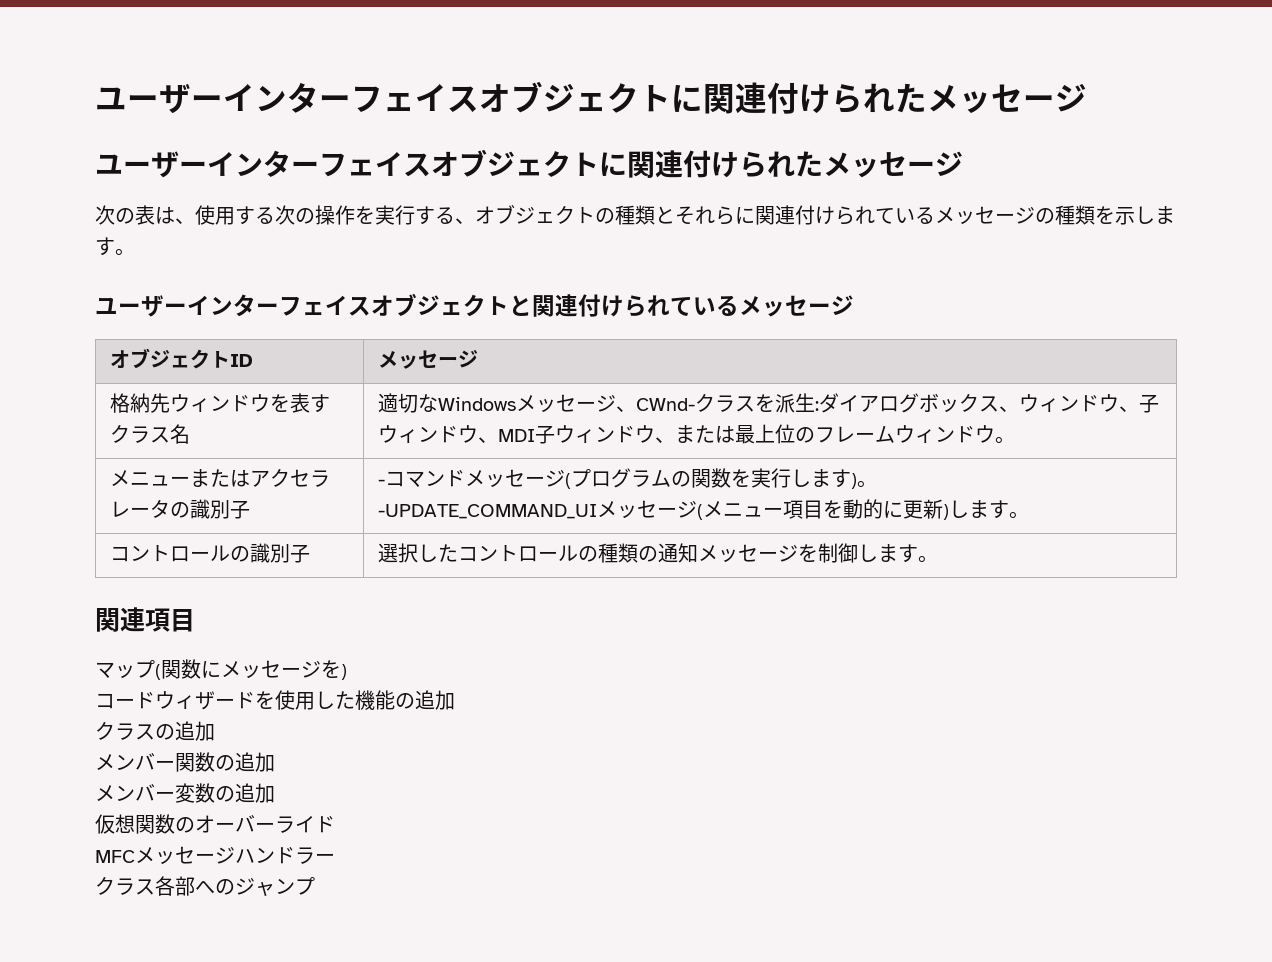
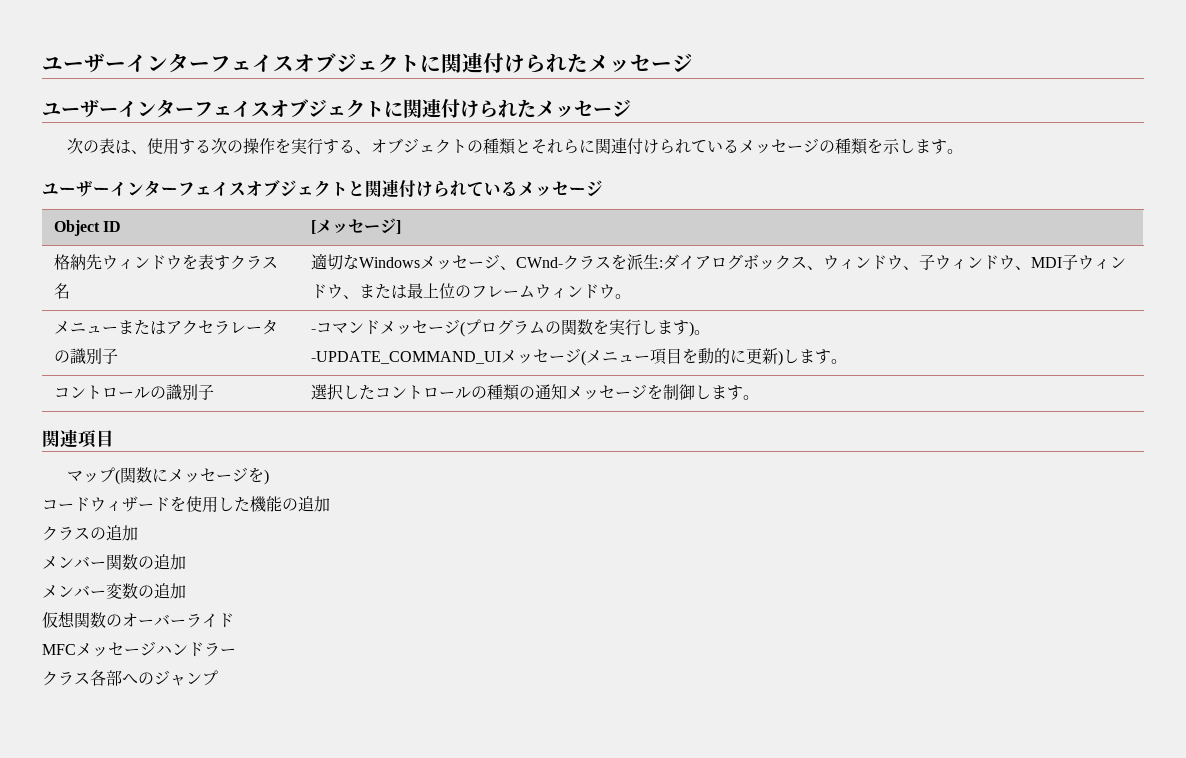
- オブジェクトID | メッセージ
+ Object ID | [メッセージ]

